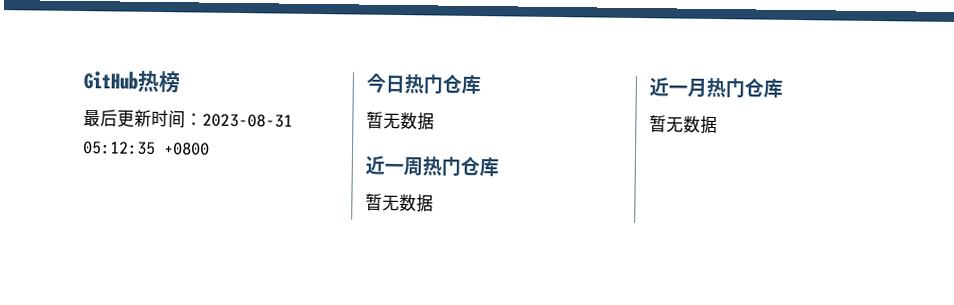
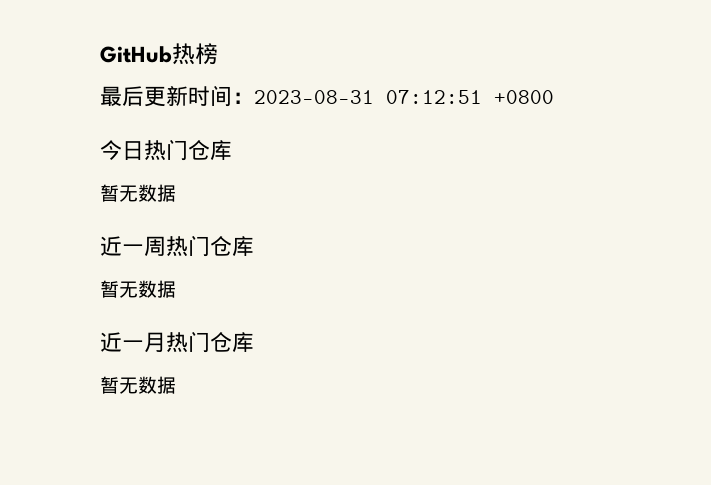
- 最后更新时间：2023-08-31 05:12:35 +0800
+ 最后更新时间：2023-08-31 07:12:51 +0800

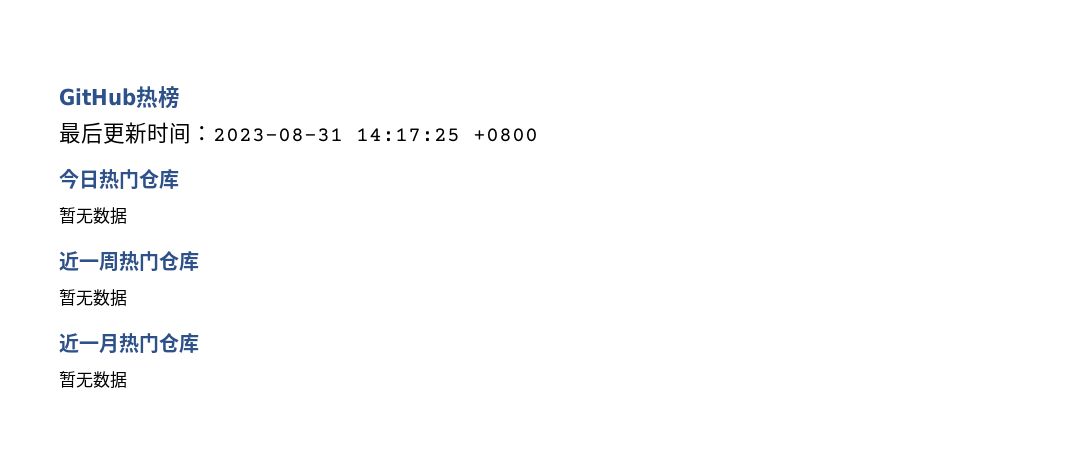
- 最后更新时间：2023-08-31 07:12:51 +0800
+ 最后更新时间：2023-08-31 14:17:25 +0800

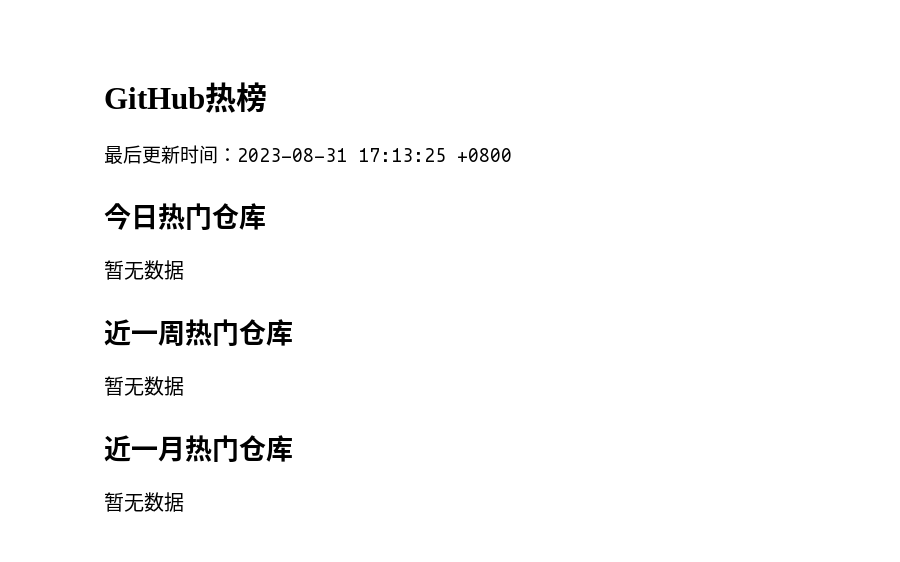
- 最后更新时间：2023-08-31 14:17:25 +0800
+ 最后更新时间：2023-08-31 17:13:25 +0800

